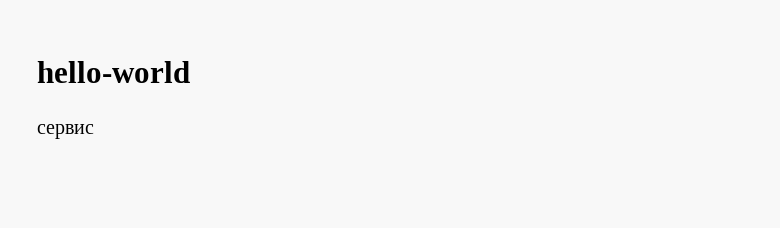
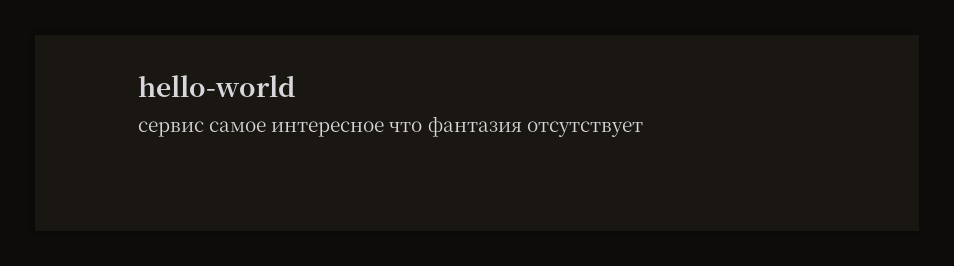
- сервис
+ сервис самое интересное что фантазия отсутствует

